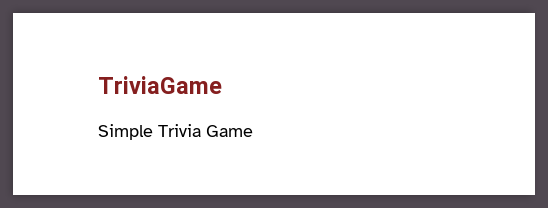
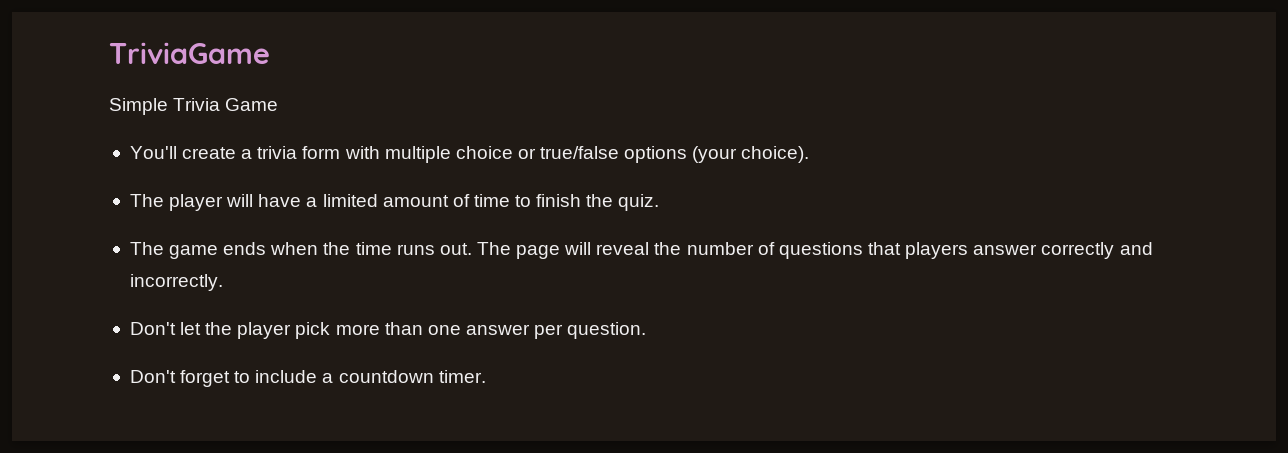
+ You'll create a trivia form with multiple choice or true/false options (your choice).
+ The player will have a limited amount of time to finish the quiz.
+ The game ends when the time runs out. The page will reveal the number of questions that players answer correctly and incorrectly.
+ Don't let the player pick more than one answer per question.
+ Don't forget to include a countdown timer.

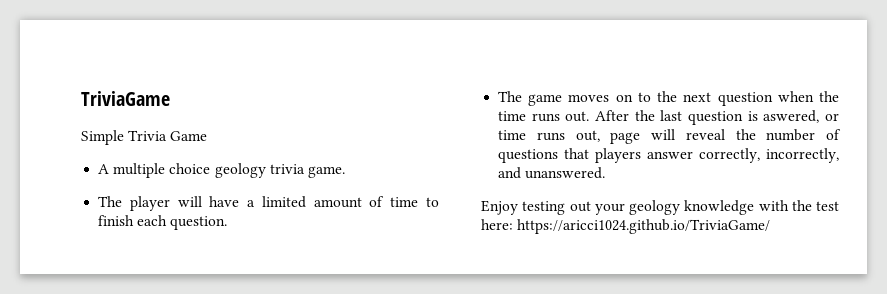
- You'll create a trivia form with multiple choice or true/false options (your choice).
+ A multiple choice geology trivia game.
- The player will have a limited amount of time to finish the quiz.
+ The player will have a limited amount of time to finish each question.
- The game ends when the time runs out.
+ The game moves on to the next question when the time runs out.
- The page will reveal the number of questions that players answer correctly and incorrectly.
- Don't let the player pick more than one answer per question.
- Don't forget to include a countdown timer.
+ After the last question is aswered, or time runs out, page will reveal the number of questions that players answer correctly, incorrectly, and unanswered.
+ Enjoy testing out your geology knowledge with the test here: https://aricci1024.github.io/TriviaGame/

